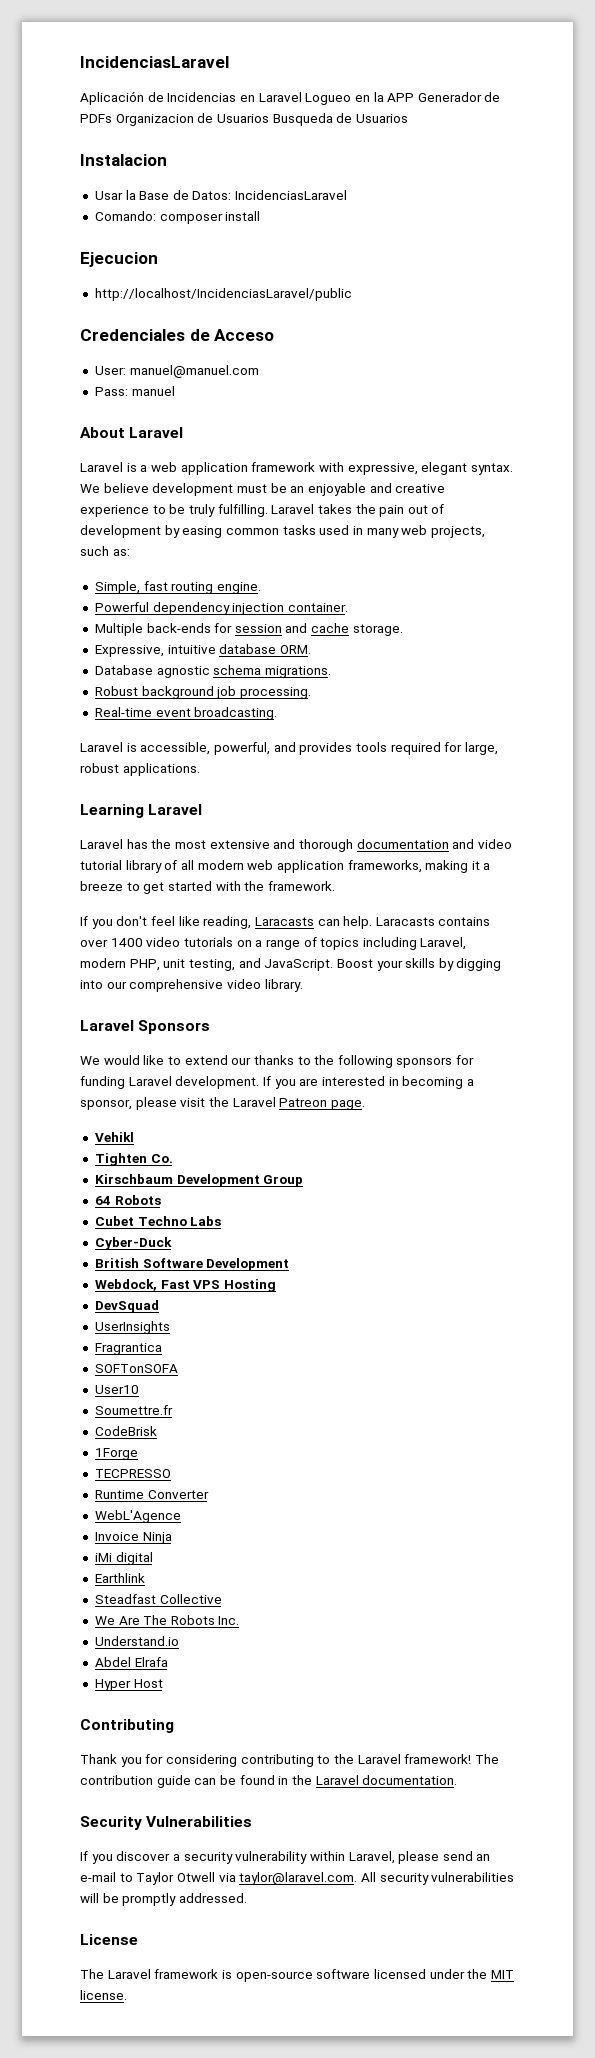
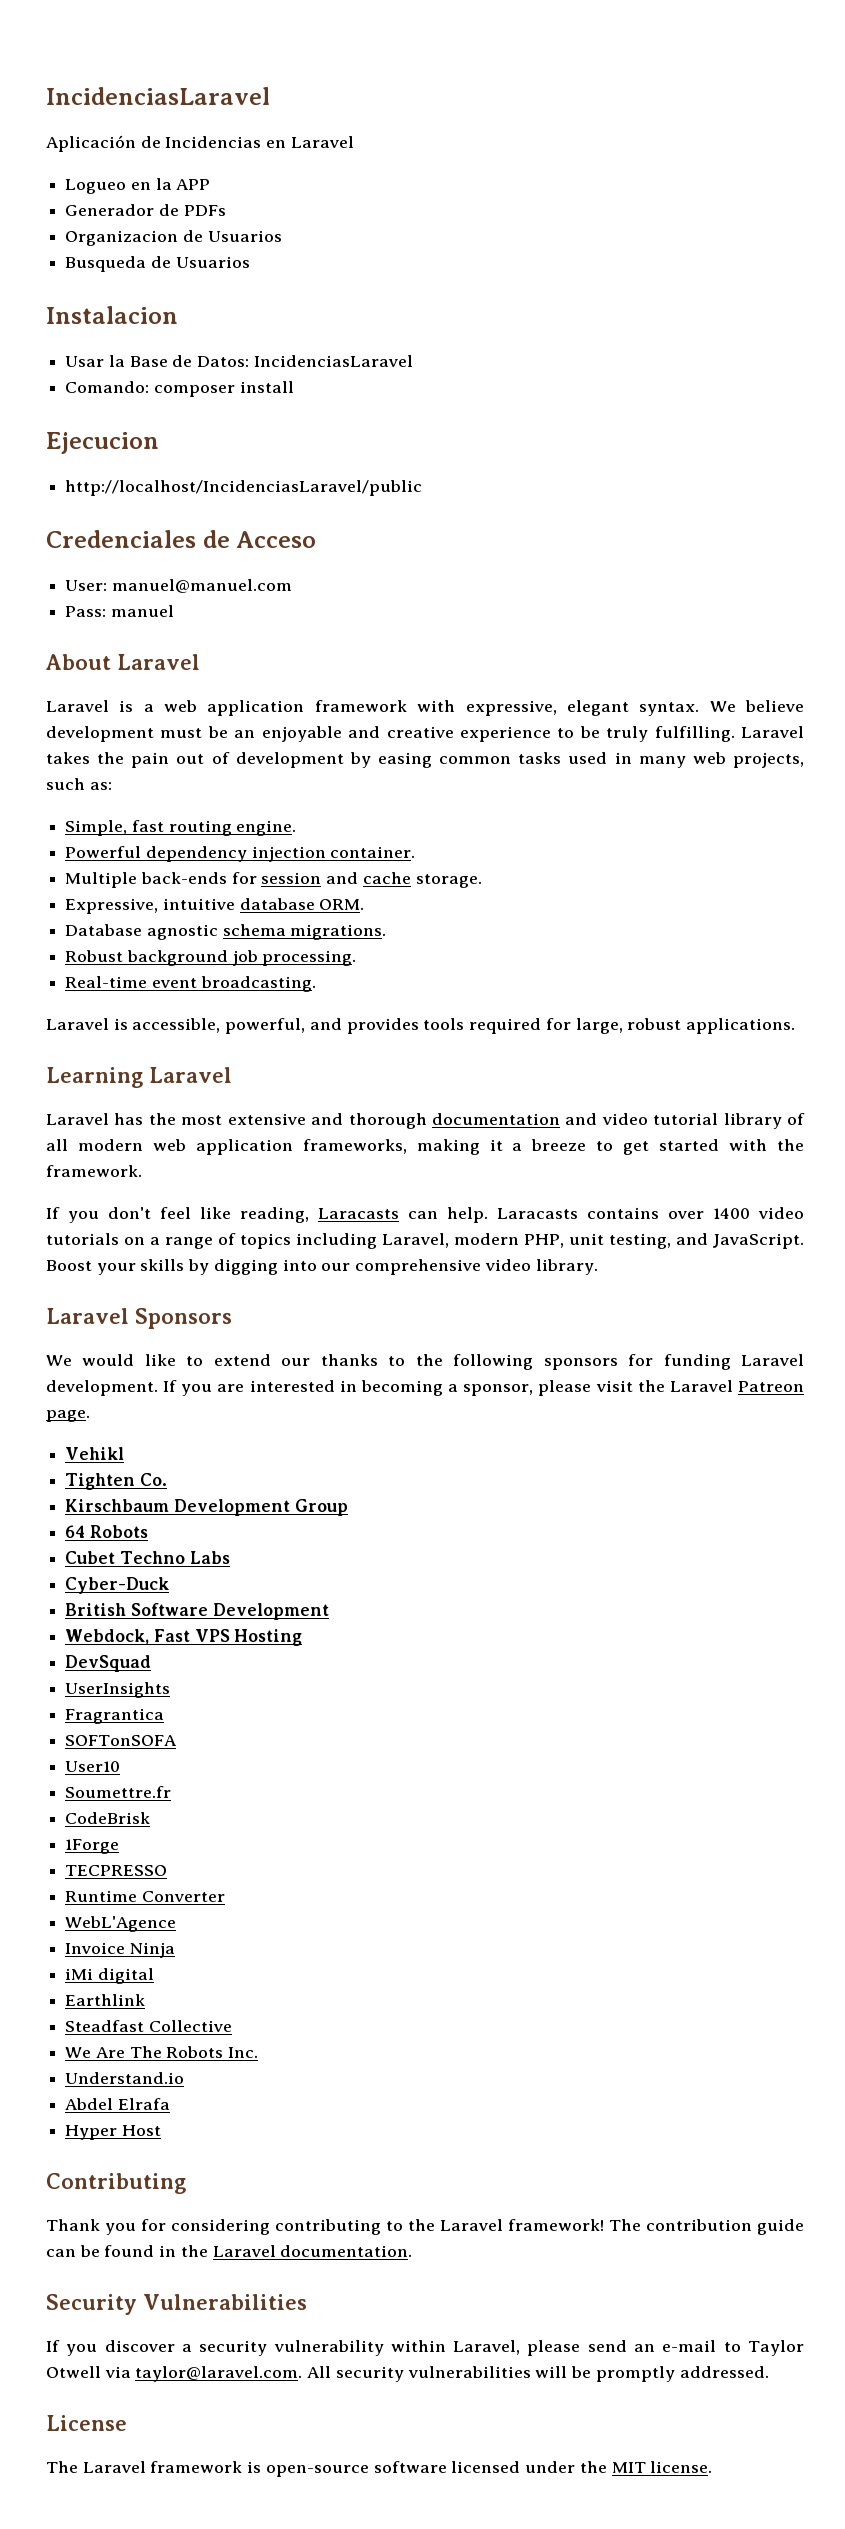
- Aplicación de Incidencias en Laravel Logueo en la APP Generador de PDFs Organizacion de Usuarios Busqueda de Usuarios
+ Aplicación de Incidencias en Laravel
+ Logueo en la APP
+ Generador de PDFs
+ Organizacion de Usuarios
+ Busqueda de Usuarios

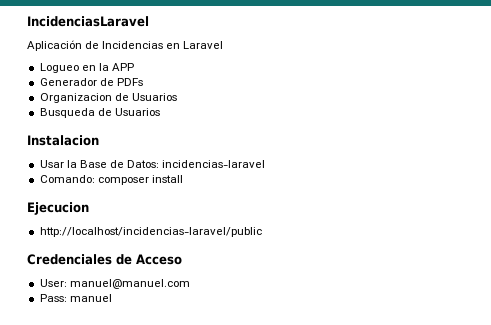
- Usar la Base de Datos: IncidenciasLaravel
+ Usar la Base de Datos: incidencias-laravel
- http://localhost/IncidenciasLaravel/public
+ http://localhost/incidencias-laravel/public
- About Laravel
- Laravel is a web application framework with expressive, elegant syntax. We believe development must be an enjoyable and creative experience to be truly fulfilling. Laravel takes the pain out of development by easing common tasks used in many web projects, such as:
- Simple, fast routing engine.
- Powerful dependency injection container.
- Multiple back-ends for session and cache storage.
- Expressive, intuitive database ORM.
- Database agnostic schema migrations.
- Robust background job processing.
- Real-time event broadcasting.
- Laravel is accessible, powerful, and provides tools required for large, robust applications.
- Learning Laravel
- Laravel has the most extensive and thorough documentation and video tutorial library of all modern web application frameworks, making it a breeze to get started with the framework.
- If you don't feel like reading, Laracasts can help. Laracasts contains over 1400 video tutorials on a range of topics including Laravel, modern PHP, unit testing, and JavaScript. Boost your skills by digging into our comprehensive video library.
- Laravel Sponsors
- We would like to extend our thanks to the following sponsors for funding Laravel development. If you are interested in becoming a sponsor, please visit the Laravel Patreon page.
- Vehikl
- Tighten Co.
- Kirschbaum Development Group
- 64 Robots
- Cubet Techno Labs
- Cyber-Duck
- British Software Development
- Webdock, Fast VPS Hosting
- DevSquad
- UserInsights
- Fragrantica
- SOFTonSOFA
- User10
- Soumettre.fr
- CodeBrisk
- 1Forge
- TECPRESSO
- Runtime Converter
- WebL'Agence
- Invoice Ninja
- iMi digital
- Earthlink
- Steadfast Collective
- We Are The Robots Inc.
- Understand.io
- Abdel Elrafa
- Hyper Host
- Contributing
- Thank you for considering contributing to the Laravel framework! The contribution guide can be found in the Laravel documentation.
- Security Vulnerabilities
- If you discover a security vulnerability within Laravel, please send an e-mail to Taylor Otwell via taylor@laravel.com. All security vulnerabilities will be promptly addressed.
- License
- The Laravel framework is open-source software licensed under the MIT license.

